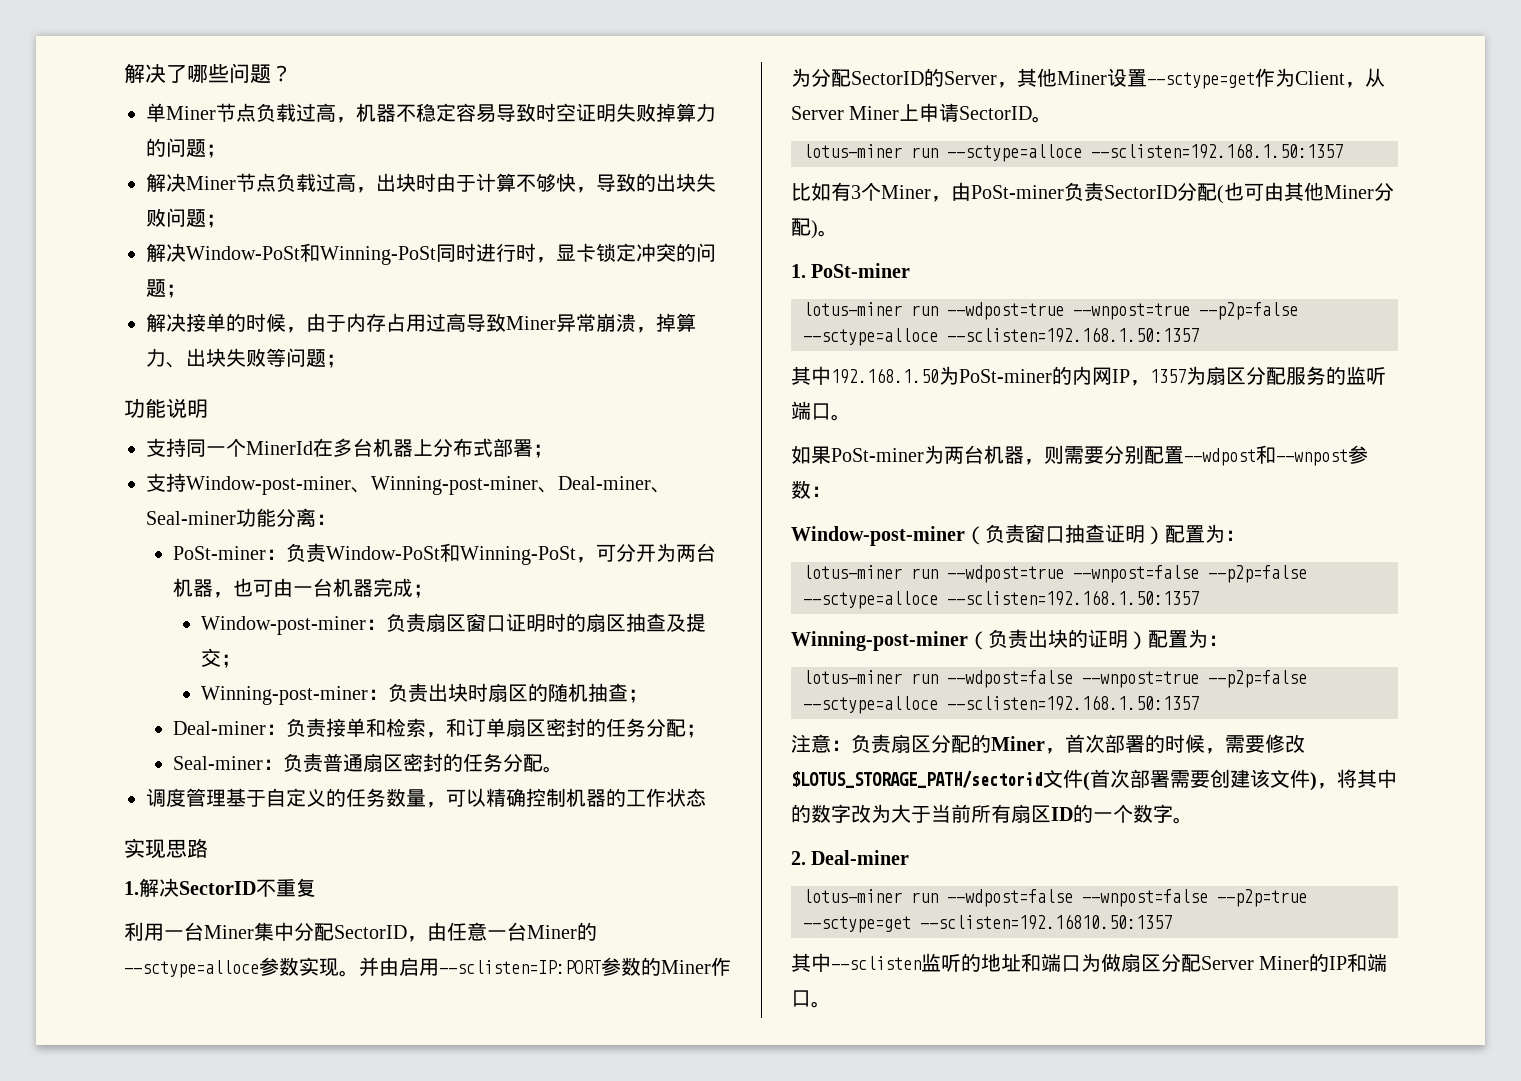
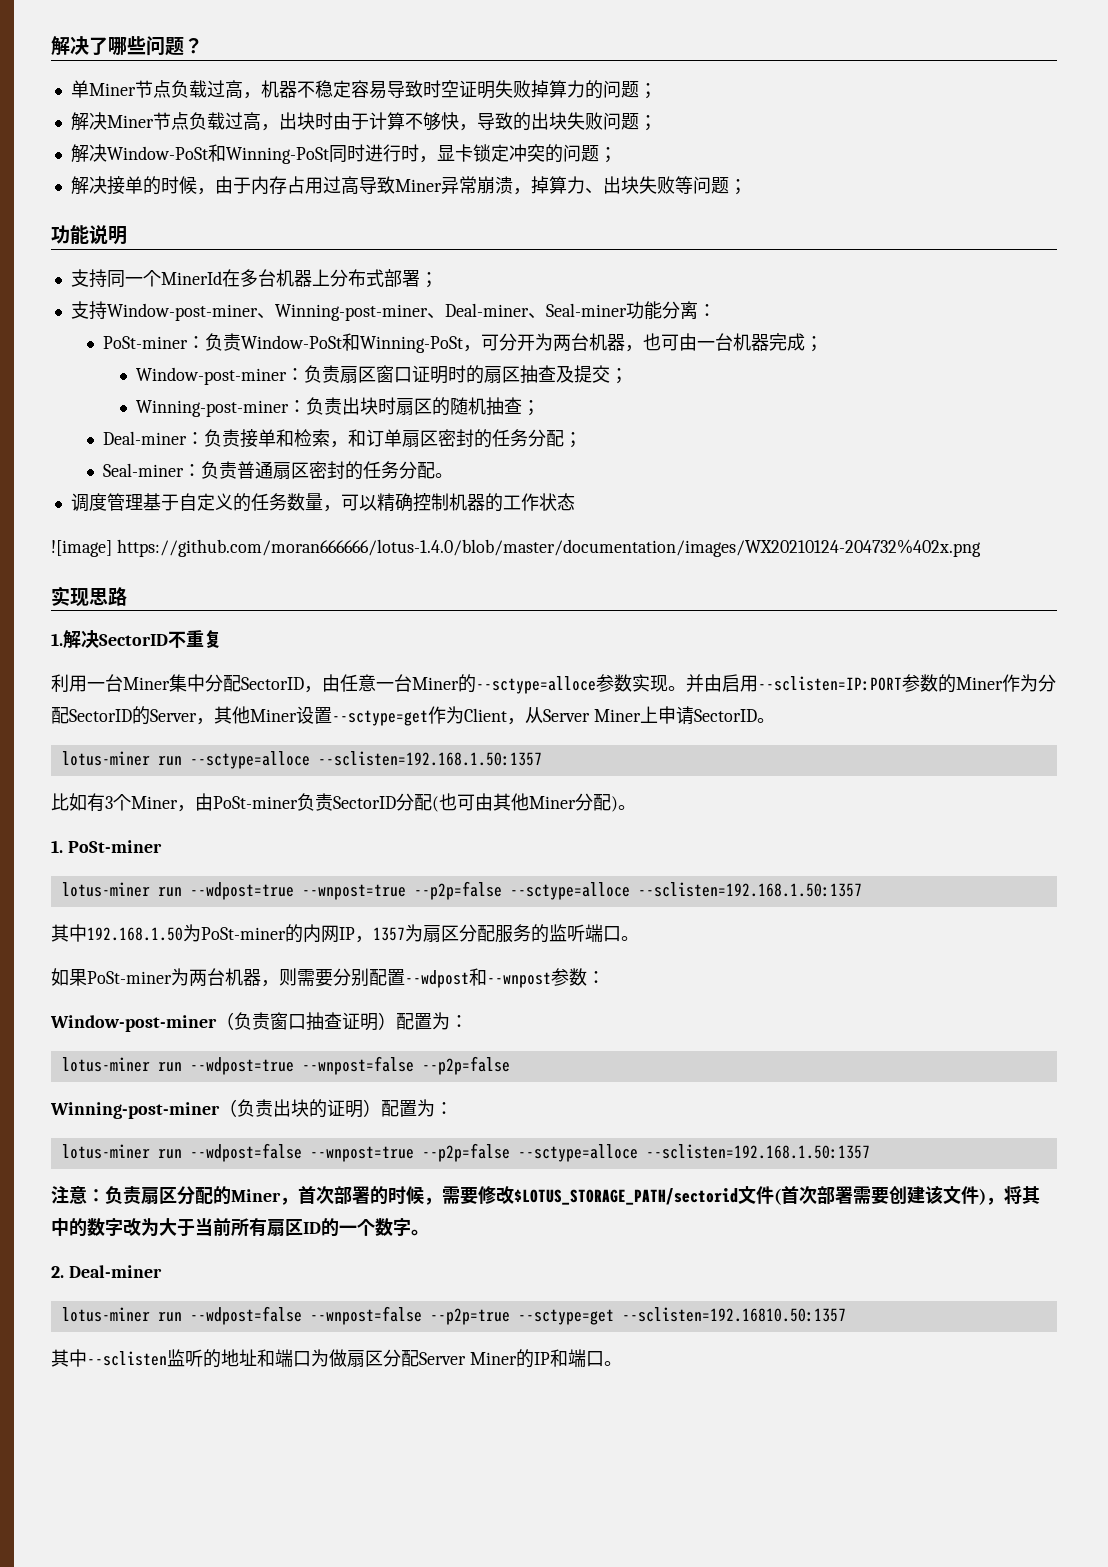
+ ![image] https://github.com/moran666666/lotus-1.4.0/blob/master/documentation/images/WX20210124-204732%402x.png
- lotus-miner run --wdpost=true --wnpost=false --p2p=false --sctype=alloce --sclisten=192.168.1.50:1357
+ lotus-miner run --wdpost=true --wnpost=false --p2p=false

